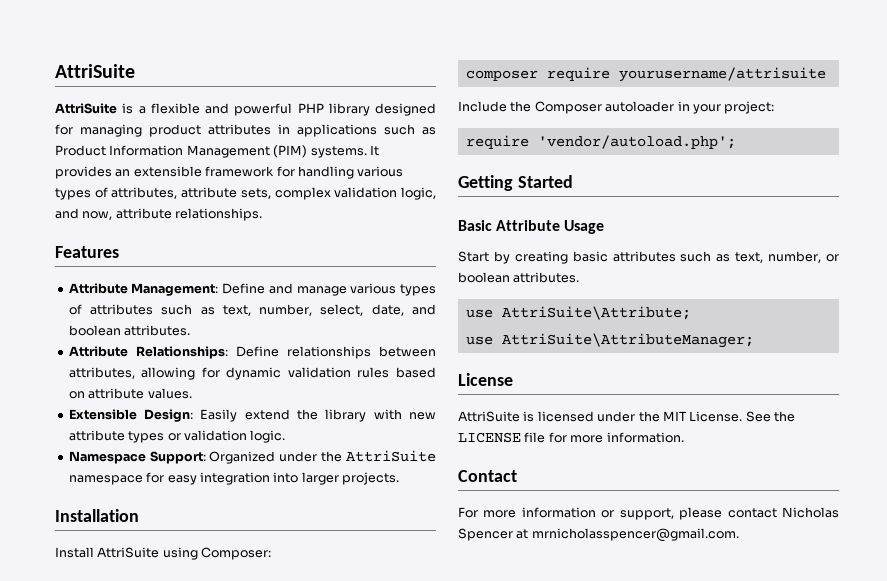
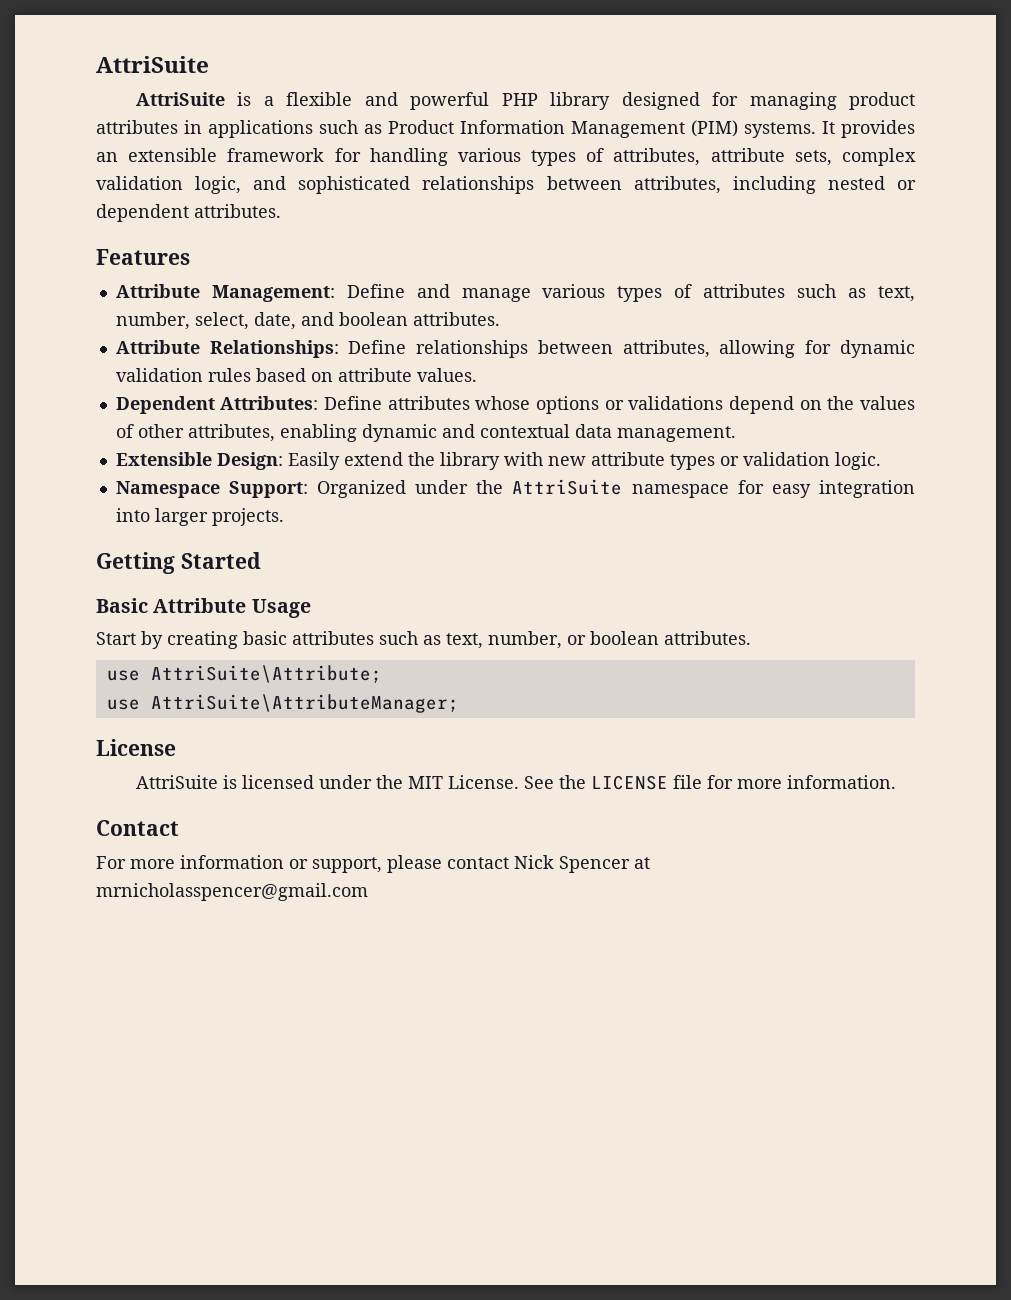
- It provides an extensible framework for handling various types of attributes, attribute sets, complex validation logic, and now, attribute relationships.
+ It provides an extensible framework for handling various types of attributes, attribute sets, complex validation logic, and sophisticated relationships between attributes, including nested or dependent attributes.
+ Dependent Attributes: Define attributes whose options or validations depend on the values of other attributes, enabling dynamic and contextual data management.
- Installation
- Install AttriSuite using Composer:
- composer require yourusername/attrisuite
- Include the Composer autoloader in your project:
- require 'vendor/autoload.php';
- For more information or support, please contact Nicholas Spencer at mrnicholasspencer@gmail.com.
+ For more information or support, please contact Nick Spencer at mrnicholasspencer@gmail.com

